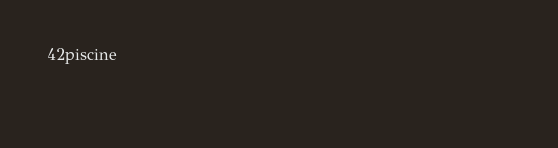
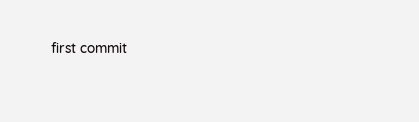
- 42piscine
+ first commit

